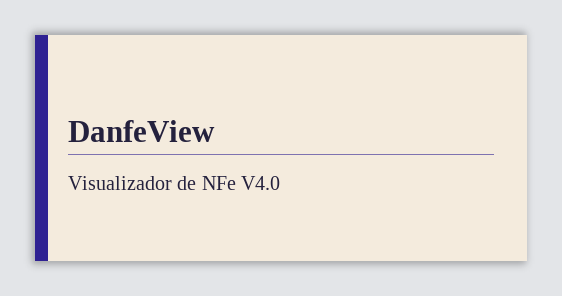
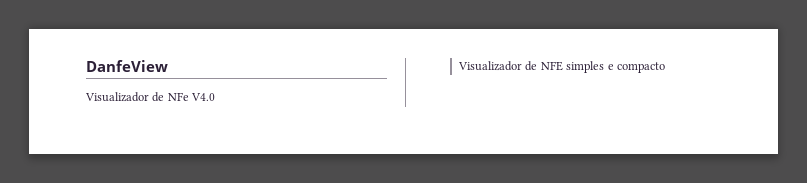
+ Visualizador de NFE simples e compacto

